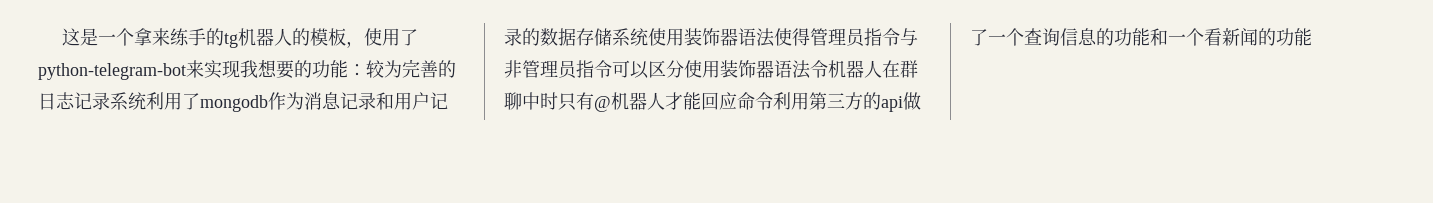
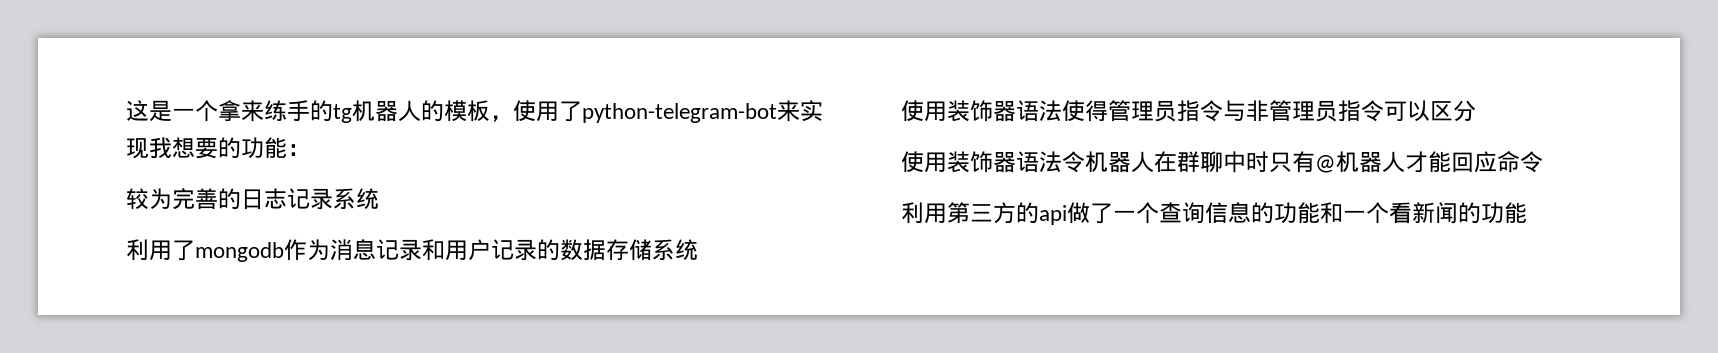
- 这是一个拿来练手的tg机器人的模板，使用了python-telegram-bot来实现我想要的功能：较为完善的日志记录系统利用了mongodb作为消息记录和用户记录的数据存储系统使用装饰器语法使得管理员指令与非管理员指令可以区分使用装饰器语法令机器人在群聊中时只有@机器人才能回应命令利用第三方的api做了一个查询信息的功能和一个看新闻的功能
+ 这是一个拿来练手的tg机器人的模板，使用了python-telegram-bot来实现我想要的功能：
+ 较为完善的日志记录系统
+ 利用了mongodb作为消息记录和用户记录的数据存储系统
+ 使用装饰器语法使得管理员指令与非管理员指令可以区分
+ 使用装饰器语法令机器人在群聊中时只有@机器人才能回应命令
+ 利用第三方的api做了一个查询信息的功能和一个看新闻的功能

